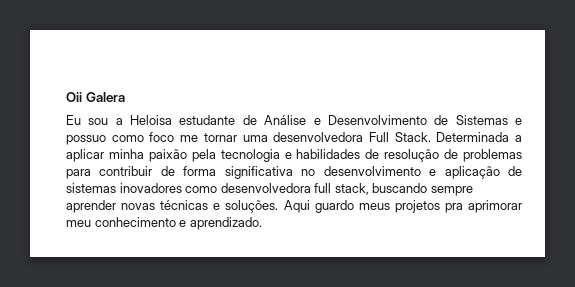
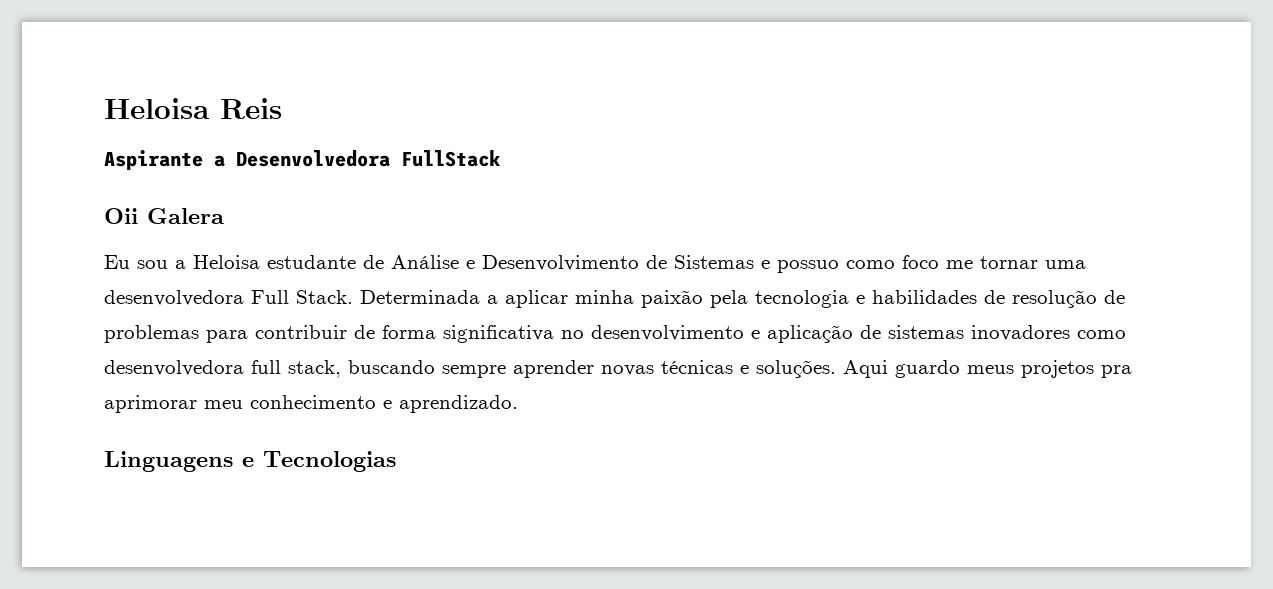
+ Heloisa Reis
+ Aspirante a Desenvolvedora FullStack
+ Linguagens e Tecnologias

